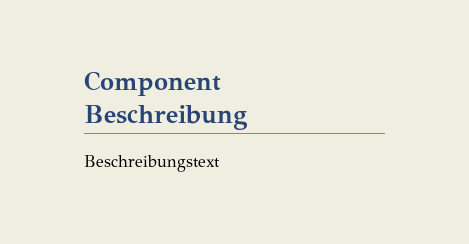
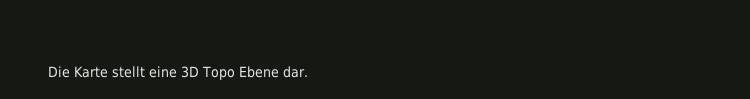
- Component Beschreibung
- Beschreibungstext
+ Die Karte stellt eine 3D Topo Ebene dar.

